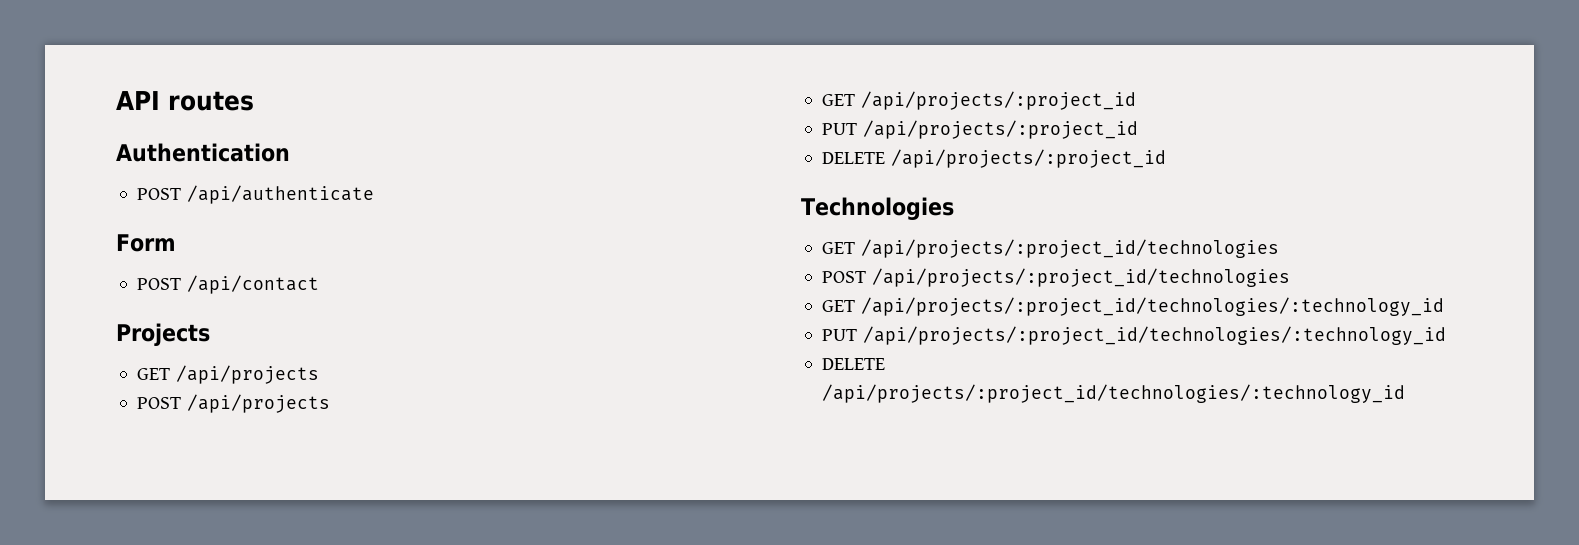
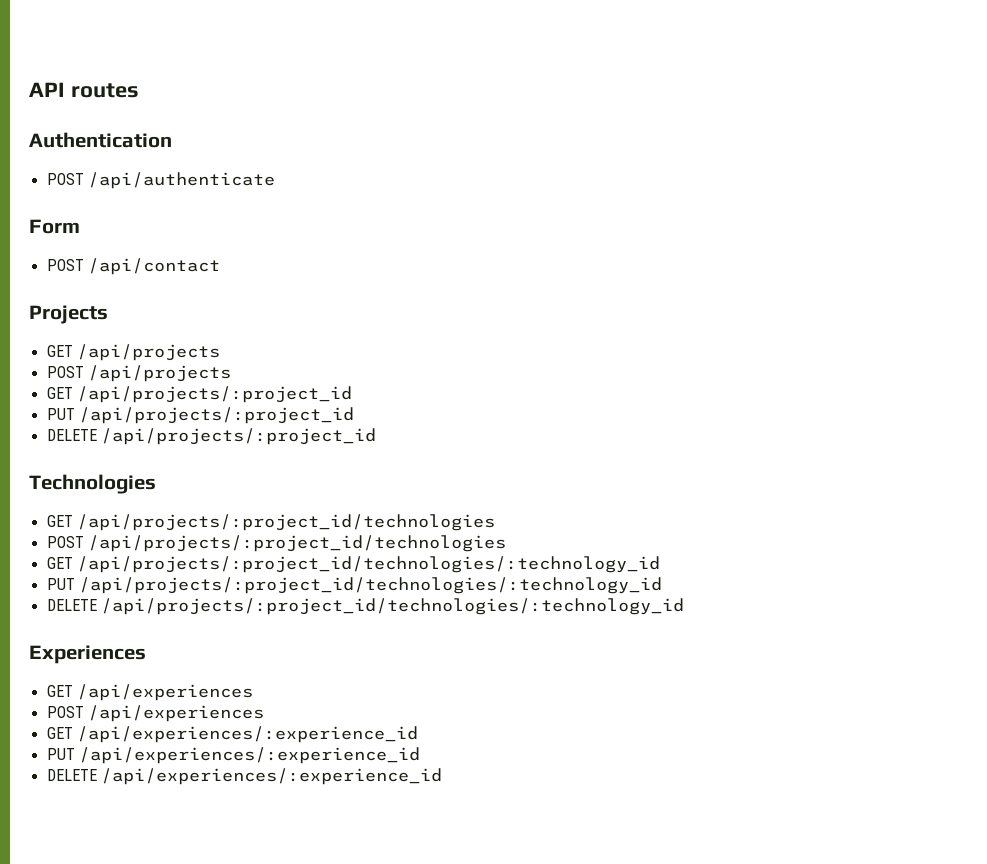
+ Experiences
+ GET /api/experiences
+ POST /api/experiences
+ GET /api/experiences/:experience_id
+ PUT /api/experiences/:experience_id
+ DELETE /api/experiences/:experience_id

